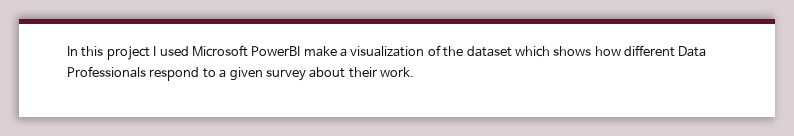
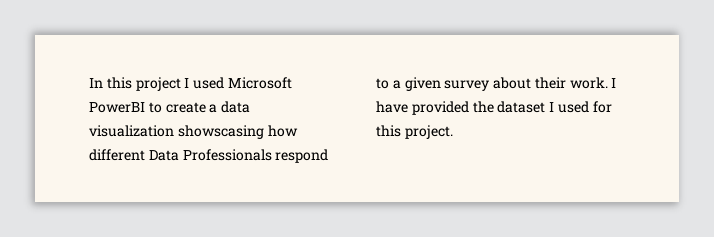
- In this project I used Microsoft PowerBI make a visualization of the dataset which shows how different Data Professionals respond to a given survey about their work.
+ In this project I used Microsoft PowerBI to create a data visualization showscasing how different Data Professionals respond to a given survey about their work.
+ I have provided the dataset I used for this project.

